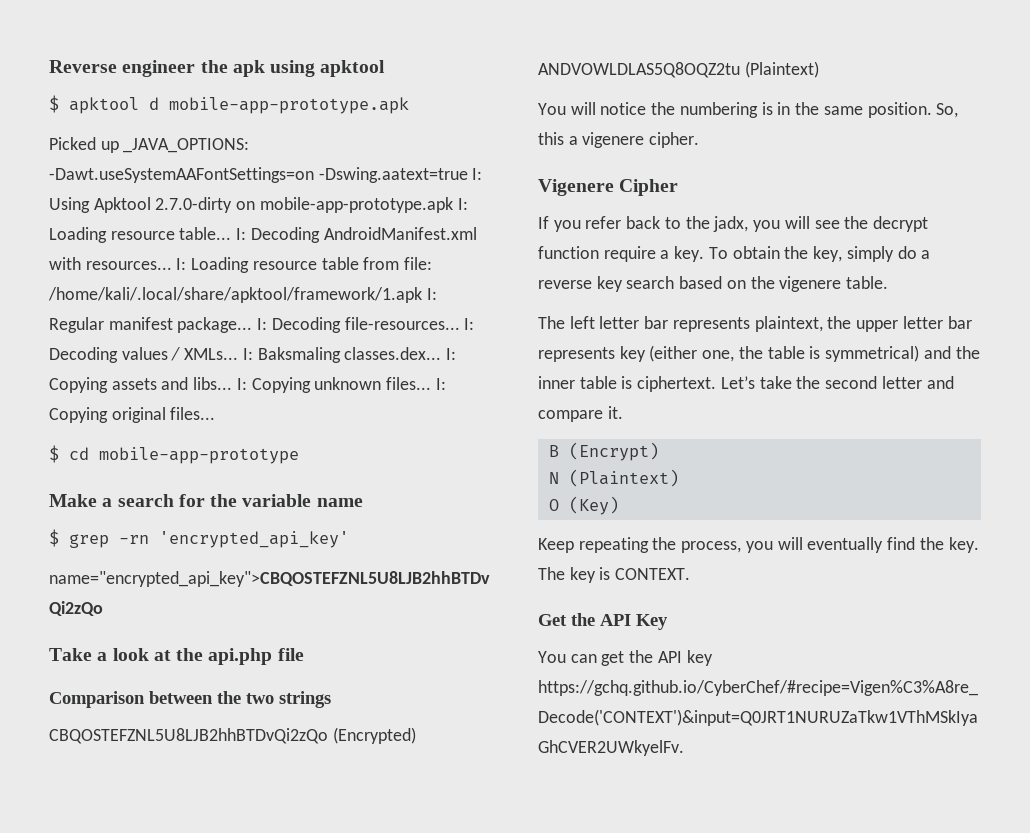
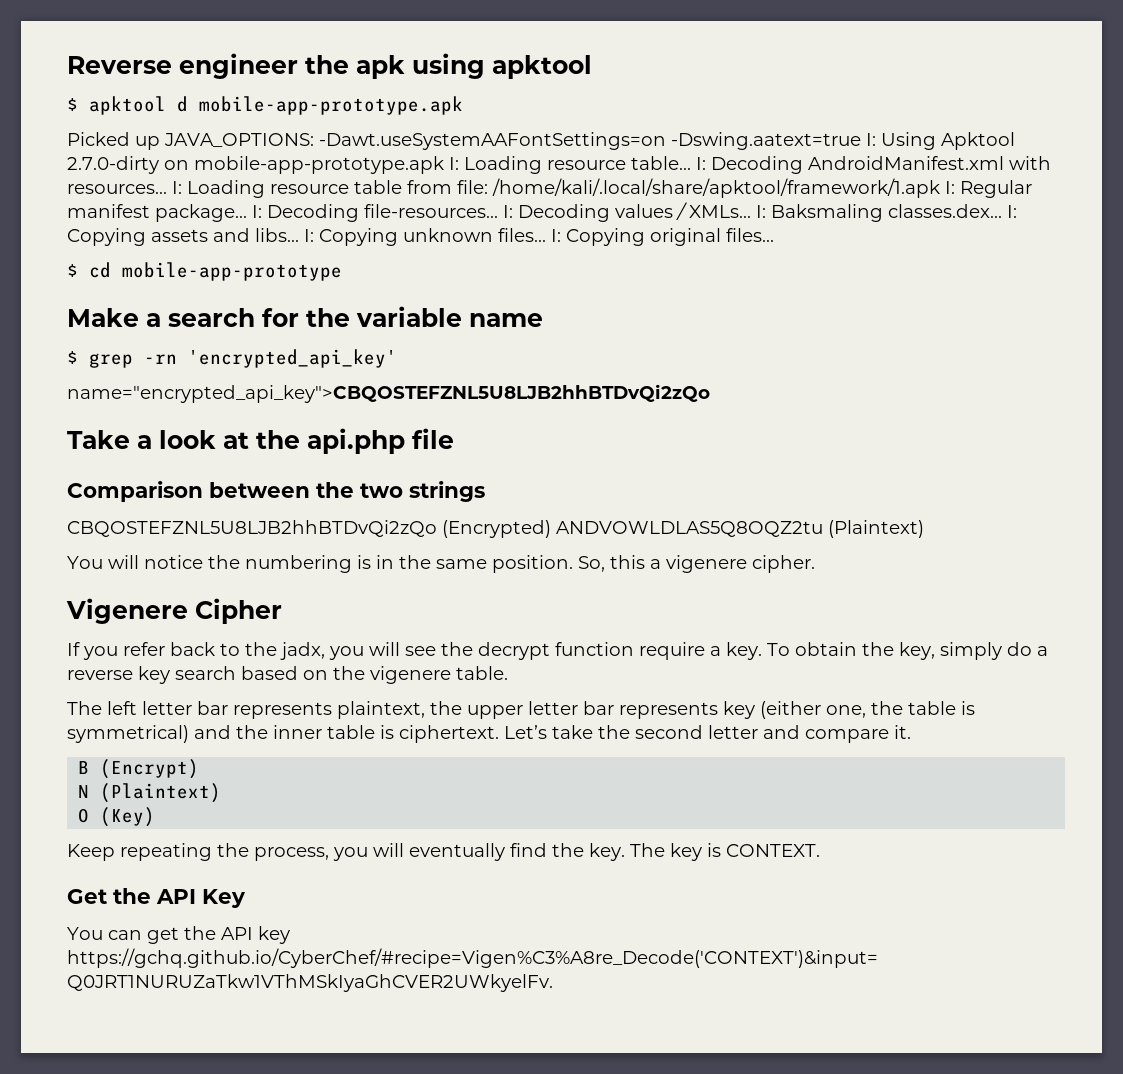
- Picked up _JAVA_OPTIONS: -Dawt.useSystemAAFontSettings=on -Dswing.aatext=true I: Using Apktool 2.7.0-dirty on mobile-app-prototype.apk I: Loading resource table...
+ Picked up JAVA_OPTIONS: -Dawt.useSystemAAFontSettings=on -Dswing.aatext=true I: Using Apktool 2.7.0-dirty on mobile-app-prototype.apk I: Loading resource table...

